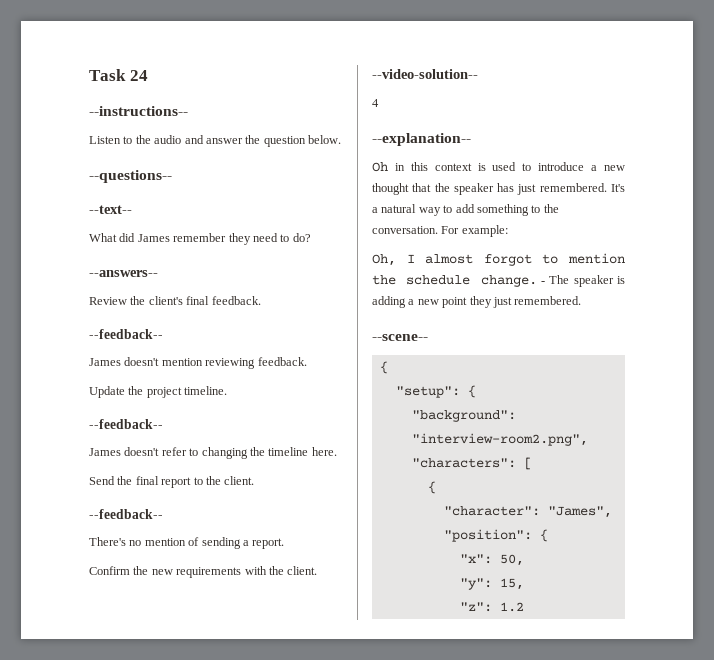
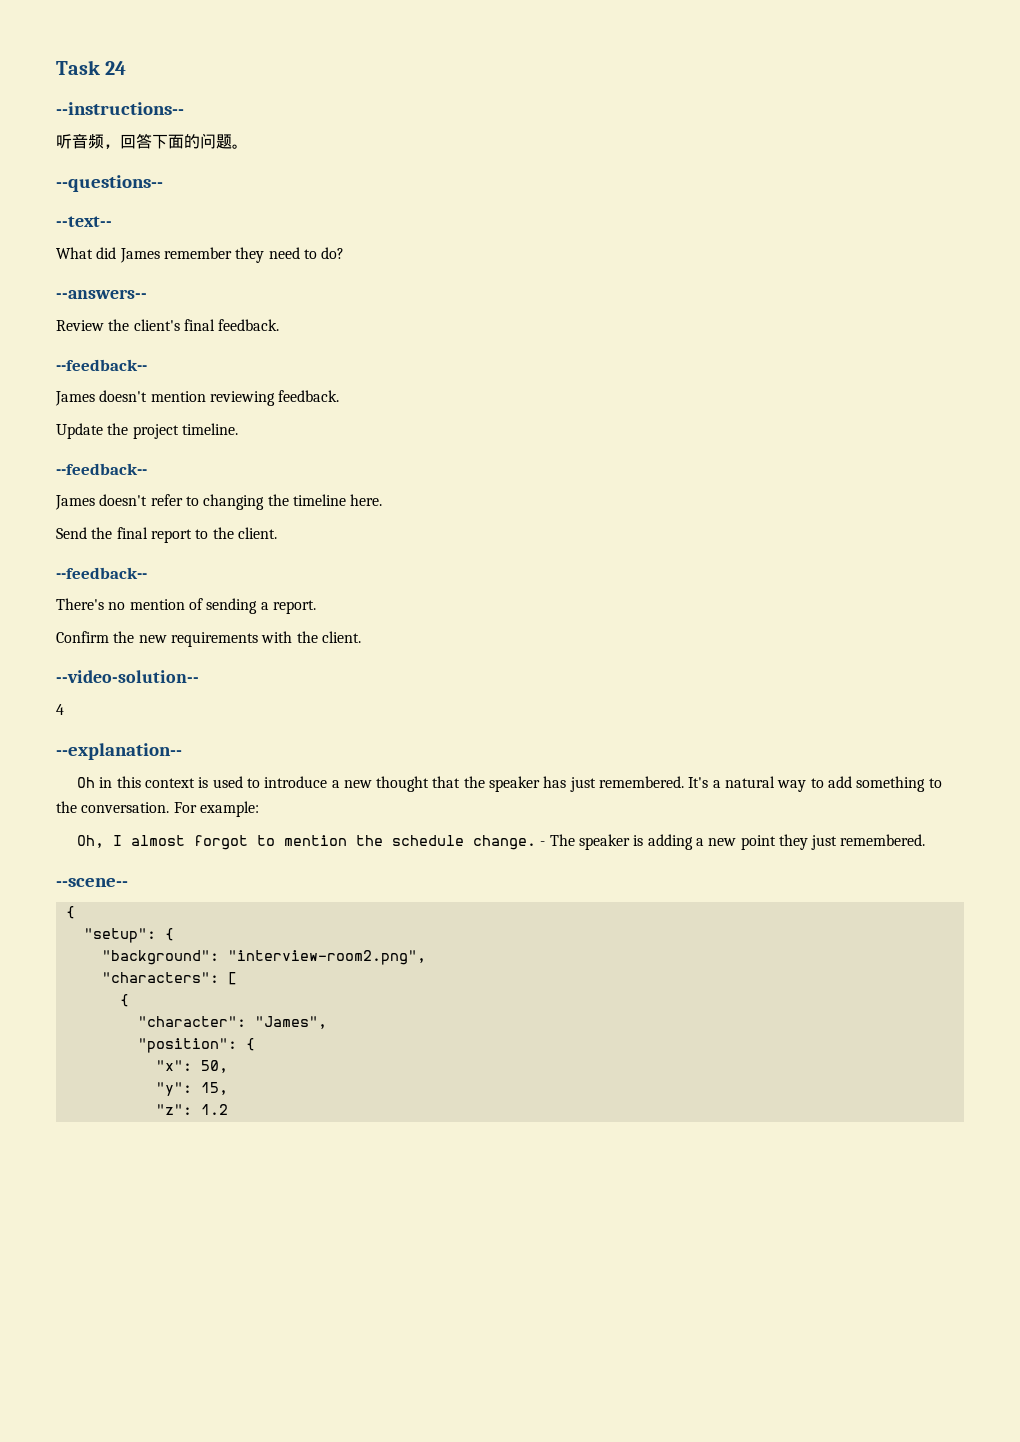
- Listen to the audio and answer the question below.
+ 听音频，回答下面的问题。

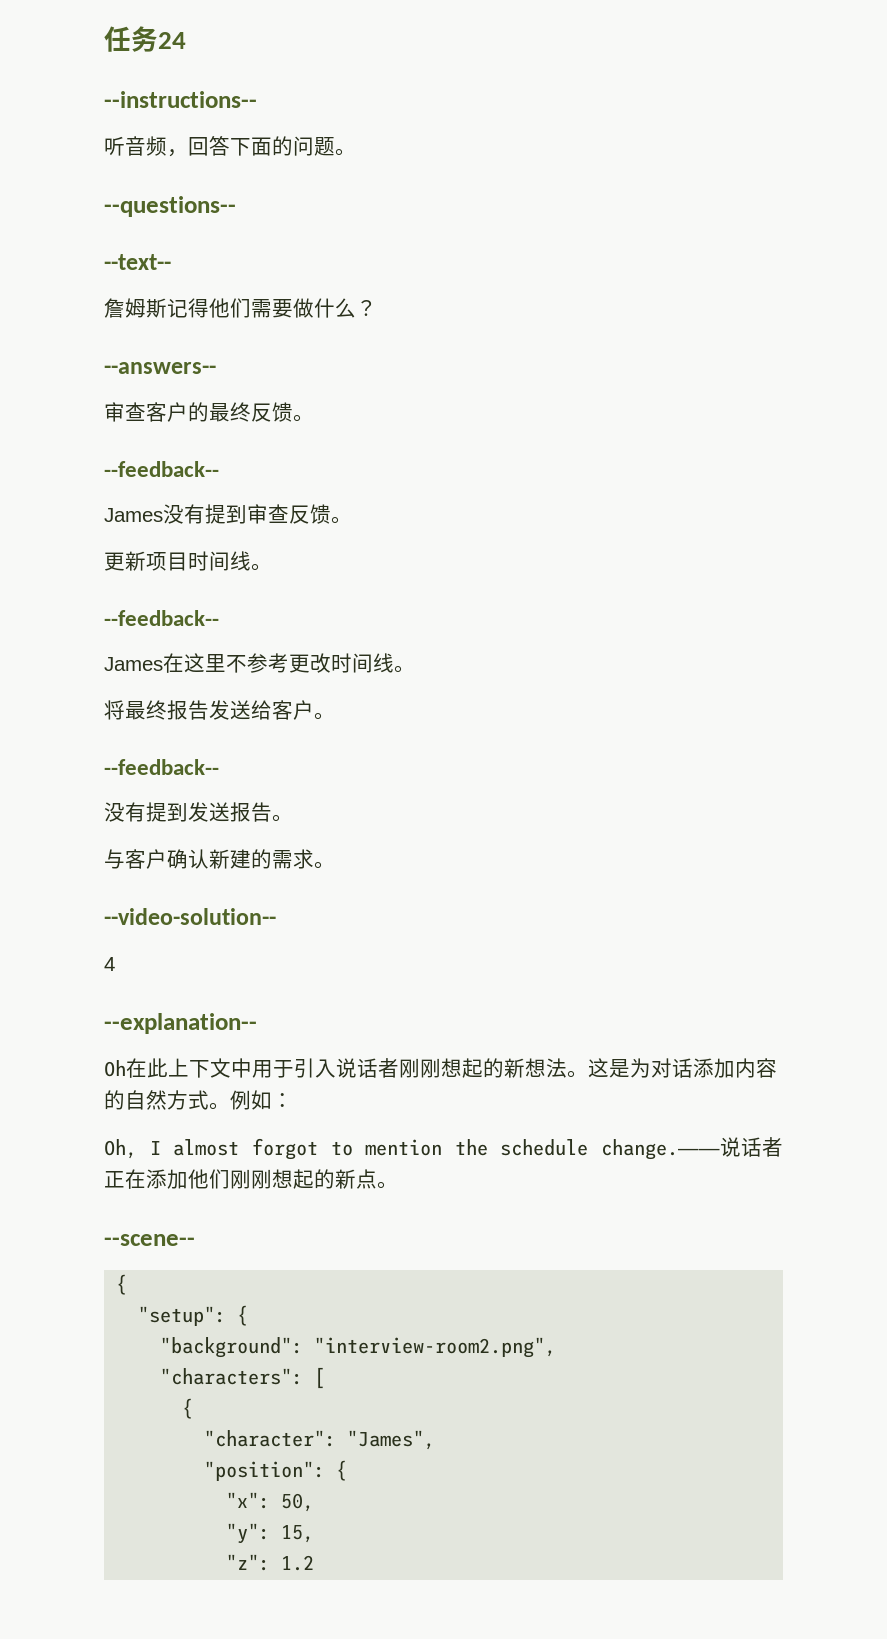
- Task 24
+ 任务24
- What did James remember they need to do?
+ 詹姆斯记得他们需要做什么？
  --answers--
- Review the client's final feedback.
+ 审查客户的最终反馈。
  --feedback--
- James doesn't mention reviewing feedback.
- Update the project timeline.
+ James没有提到审查反馈。
+ 更新项目时间线。
  --feedback--
- James doesn't refer to changing the timeline here.
- Send the final report to the client.
+ James在这里不参考更改时间线。
+ 将最终报告发送给客户。
  --feedback--
- There's no mention of sending a report.
- Confirm the new requirements with the client.
+ 没有提到发送报告。
+ 与客户确认新建的需求。
  --video-solution--
  4
  --explanation--
- Oh in this context is used to introduce a new thought that the speaker has just remembered. It's a natural way to add something to the conversation. For example:
+ Oh在此上下文中用于引入说话者刚刚想起的新想法。这是为对话添加内容的自然方式。例如：
- Oh, I almost forgot to mention the schedule change. - The speaker is adding a new point they just remembered.
+ Oh, I almost forgot to mention the schedule change.——说话者正在添加他们刚刚想起的新点。

